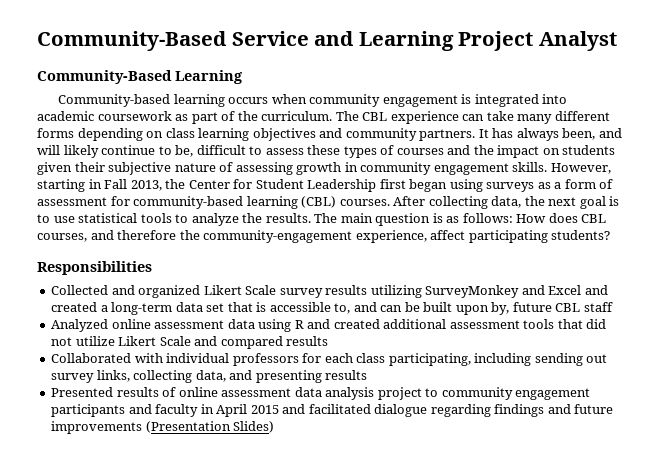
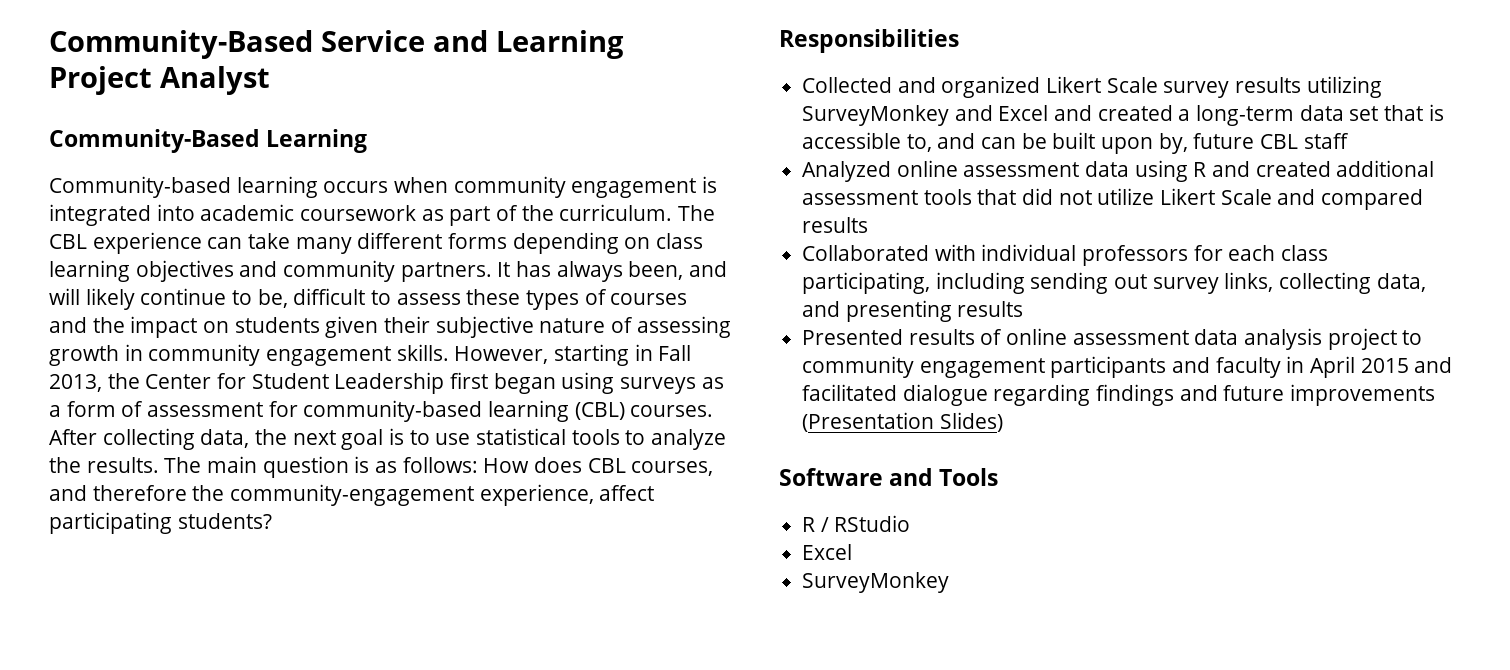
+ Software and Tools
+ R / RStudio
+ Excel
+ SurveyMonkey

